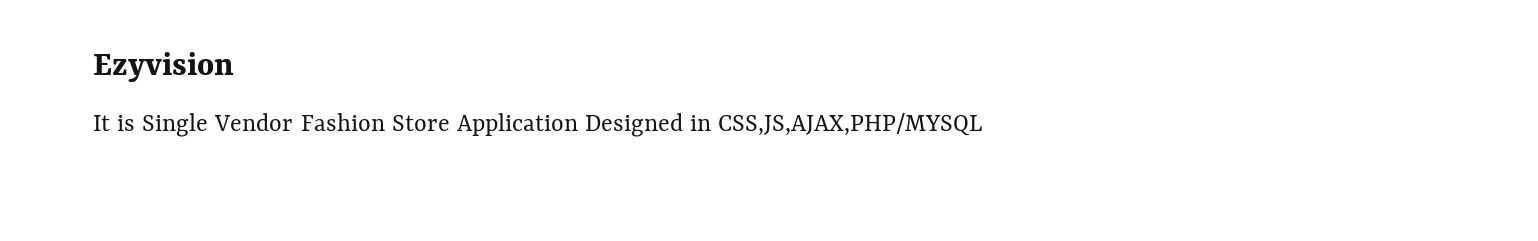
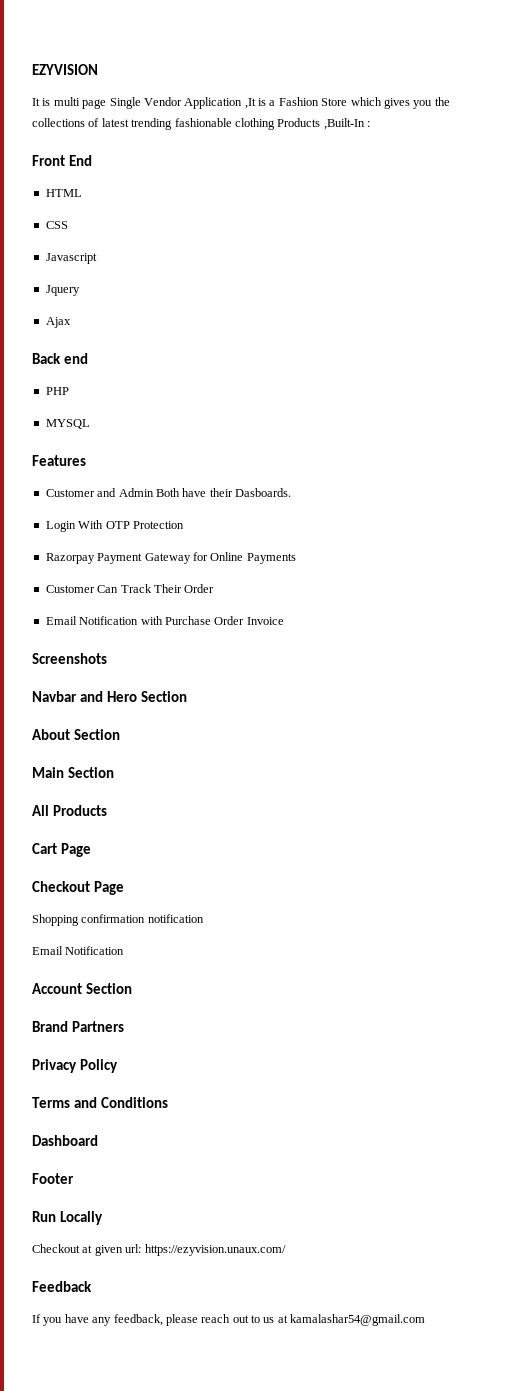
- Ezyvision
+ EZYVISION
- It is Single Vendor Fashion Store Application Designed in CSS,JS,AJAX,PHP/MYSQL
+ It is multi page Single Vendor Application ,It is a Fashion Store which gives you the collections of latest trending fashionable clothing Products ,Built-In :
+ Front End
+ HTML
+ CSS
+ Javascript
+ Jquery
+ Ajax
+ Back end
+ PHP
+ MYSQL
+ Features
+ Customer and Admin Both have their Dasboards.
+ Login With OTP Protection
+ Razorpay Payment Gateway for Online Payments
+ Customer Can Track Their Order
+ Email Notification with Purchase Order Invoice
+ Screenshots
+ Navbar and Hero Section
+ About Section
+ Main Section
+ All Products
+ Cart Page
+ Checkout Page
+ Shopping confirmation notification
+ Email Notification
+ Account Section
+ Brand Partners
+ Privacy Policy
+ Terms and Conditions
+ Dashboard
+ Footer
+ Run Locally
+ Checkout at given url: https://ezyvision.unaux.com/
+ Feedback
+ If you have any feedback, please reach out to us at kamalashar54@gmail.com

